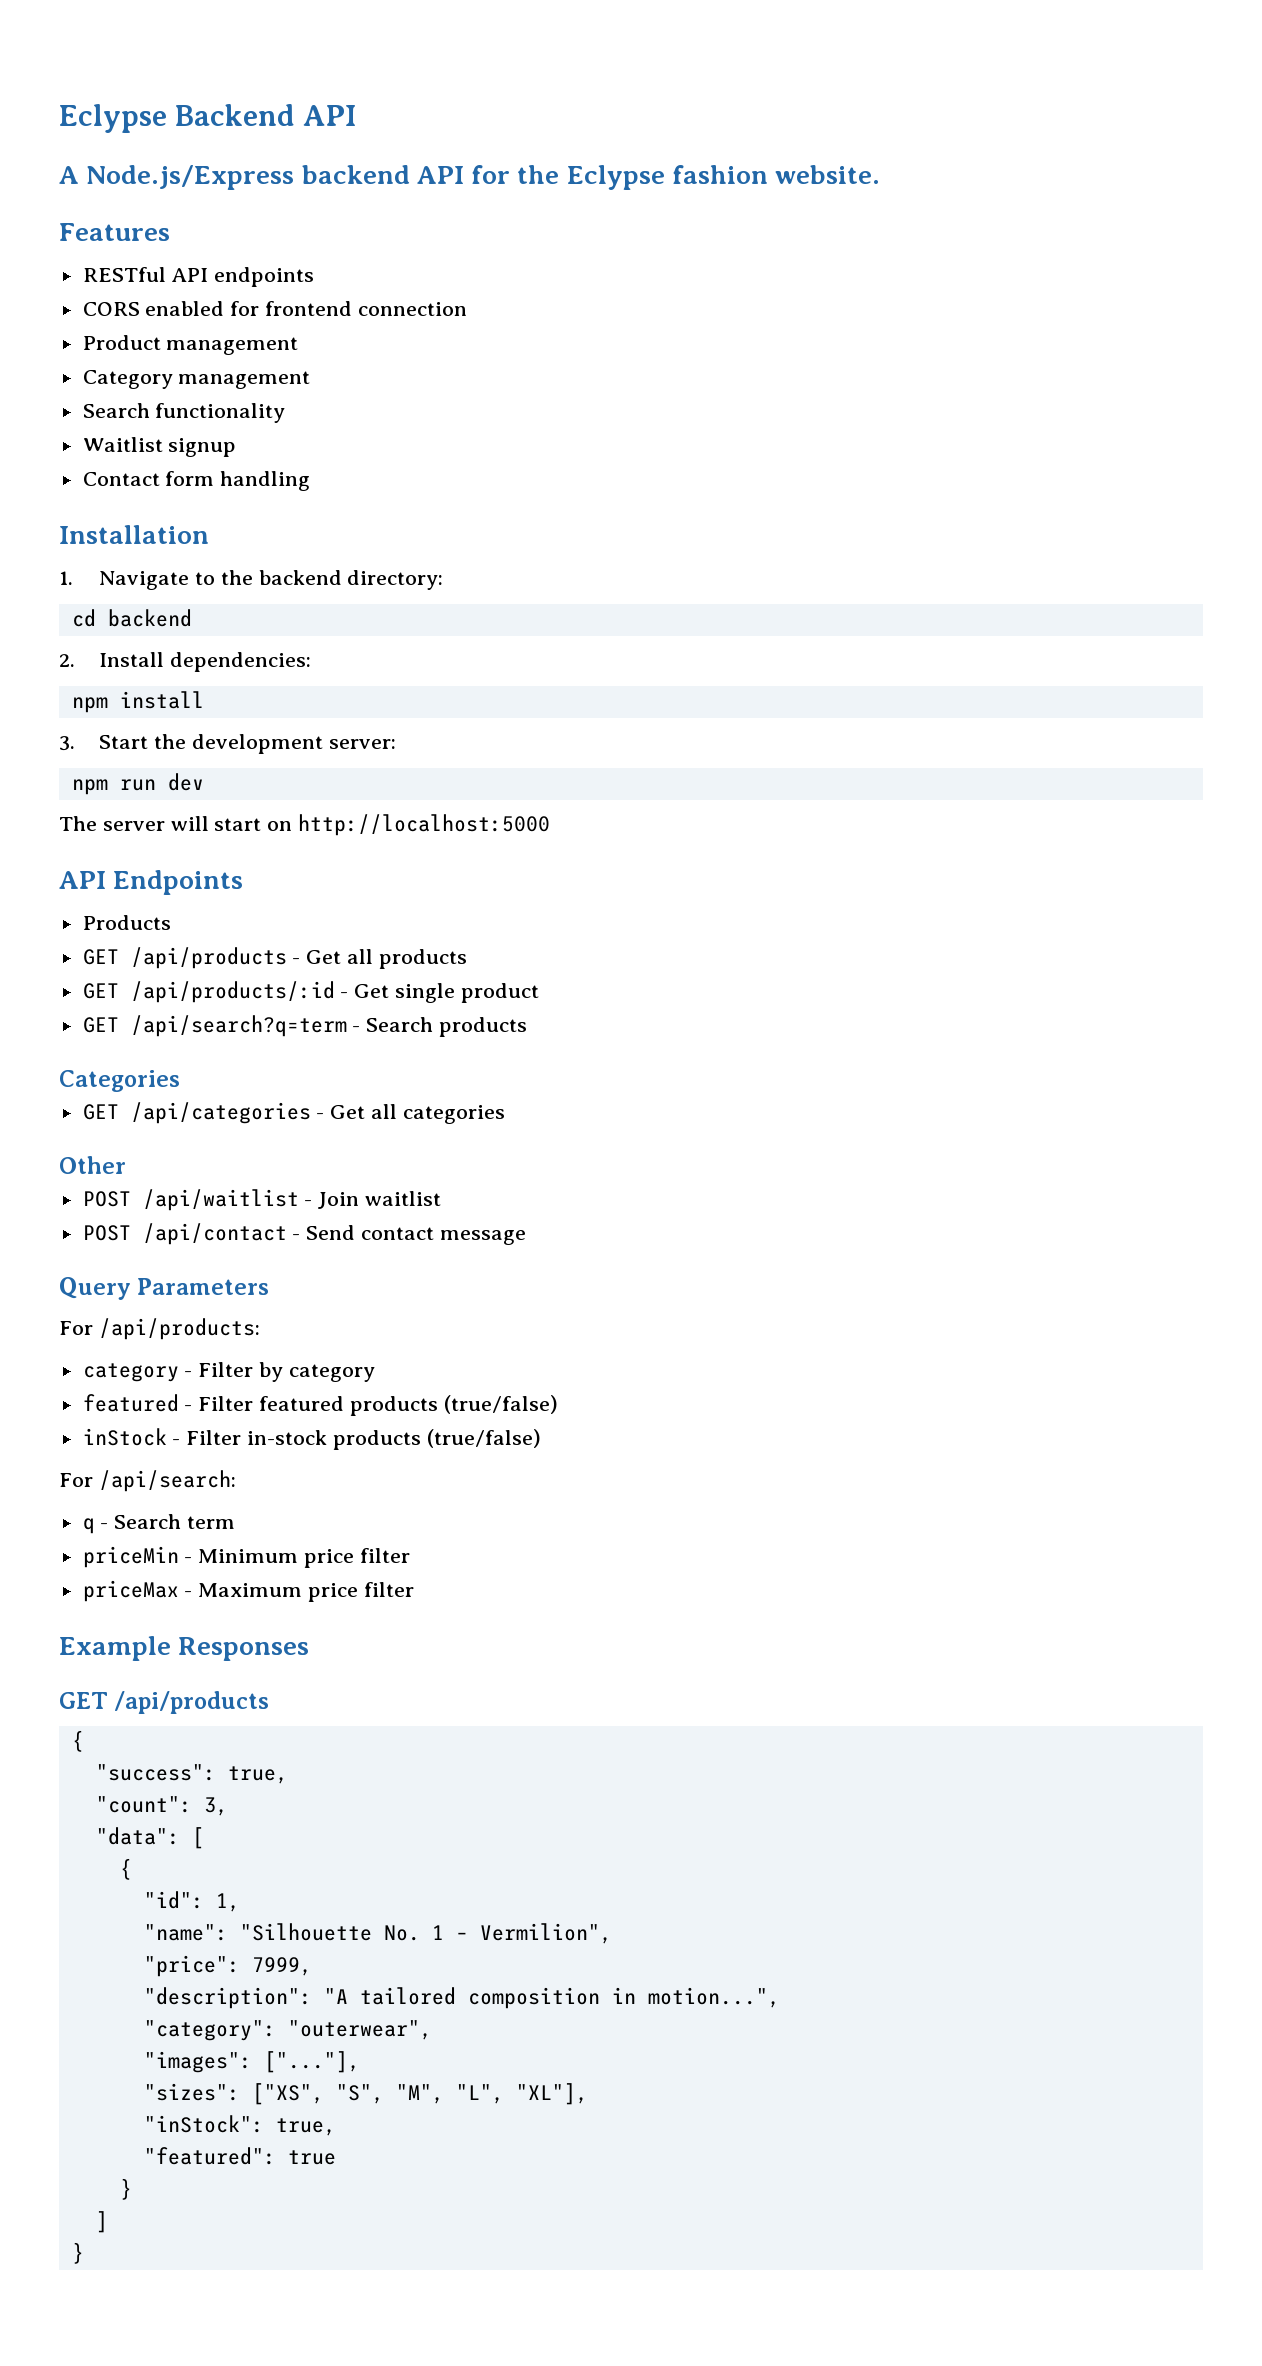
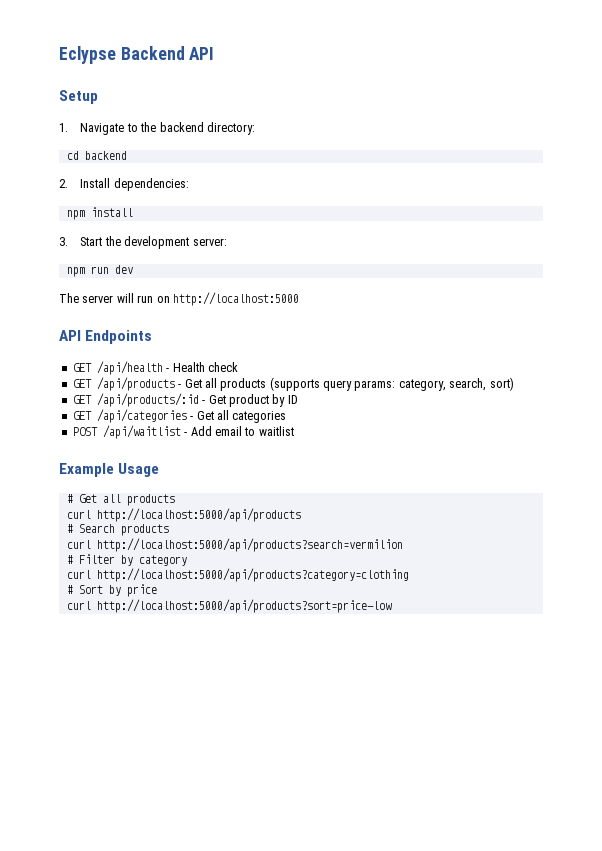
- A Node.js/Express backend API for the Eclypse fashion website.
- Features
- RESTful API endpoints
- CORS enabled for frontend connection
- Product management
- Category management
- Search functionality
- Waitlist signup
- Contact form handling
- Installation
+ Setup
- The server will start on http://localhost:5000
+ The server will run on http://localhost:5000
- Products
+ GET /api/health - Health check
- GET /api/products - Get all products
+ GET /api/products - Get all products (supports query params: category, search, sort)
- GET /api/products/:id - Get single product
- GET /api/search?q=term - Search products
- Categories
+ GET /api/products/:id - Get product by ID
- Other
- POST /api/waitlist - Join waitlist
- POST /api/contact - Send contact message
- Query Parameters
- For /api/products:
- category - Filter by category
- featured - Filter featured products (true/false)
- inStock - Filter in-stock products (true/false)
- For /api/search:
- q - Search term
- priceMin - Minimum price filter
- priceMax - Maximum price filter
- Example Responses
- GET /api/products
- {
- "success": true,
- "count": 3,
- "data": [
- {
- "id": 1,
- "name": "Silhouette No. 1 – Vermilion",
- "price": 7999,
- "description": "A tailored composition in motion...",
- "category": "outerwear",
- "images": ["..."],
- "sizes": ["XS", "S", "M", "L", "XL"],
- "inStock": true,
- "featured": true
- }
- ]
- }
+ POST /api/waitlist - Add email to waitlist
+ Example Usage
+ # Get all products
+ curl http://localhost:5000/api/products
+ # Search products
+ curl http://localhost:5000/api/products?search=vermilion
+ # Filter by category
+ curl http://localhost:5000/api/products?category=clothing
+ # Sort by price
+ curl http://localhost:5000/api/products?sort=price-low

